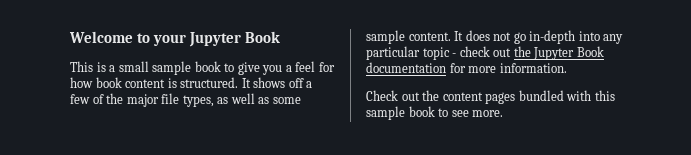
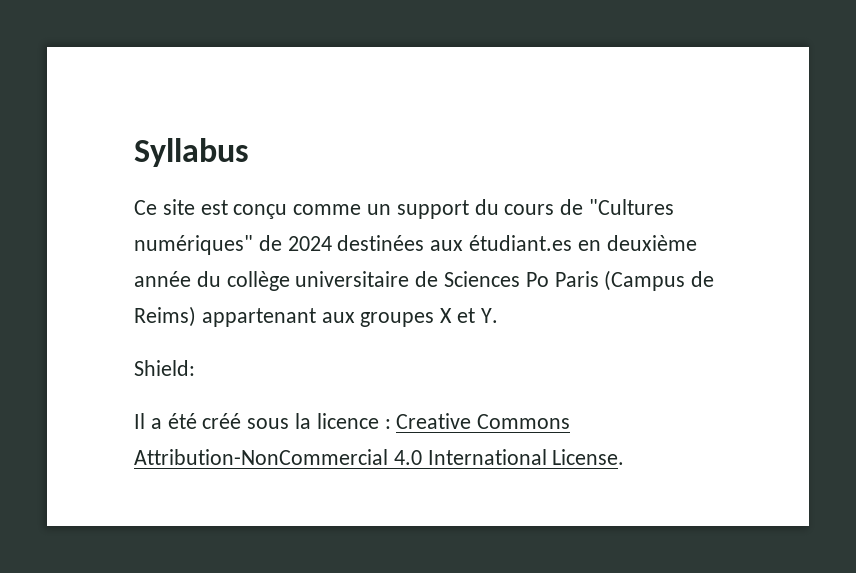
- Welcome to your Jupyter Book
- This is a small sample book to give you a feel for how book content is structured. It shows off a few of the major file types, as well as some sample content. It does not go in-depth into any particular topic - check out the Jupyter Book documentation for more information.
- Check out the content pages bundled with this sample book to see more.
+ Syllabus
+ Ce site est conçu comme un support du cours de "Cultures numériques" de 2024 destinées aux étudiant.es en deuxième année du collège universitaire de Sciences Po Paris (Campus de Reims) appartenant aux groupes X et Y.
+ Shield:
+ Il a été créé sous la licence : Creative Commons Attribution-NonCommercial 4.0 International License.

